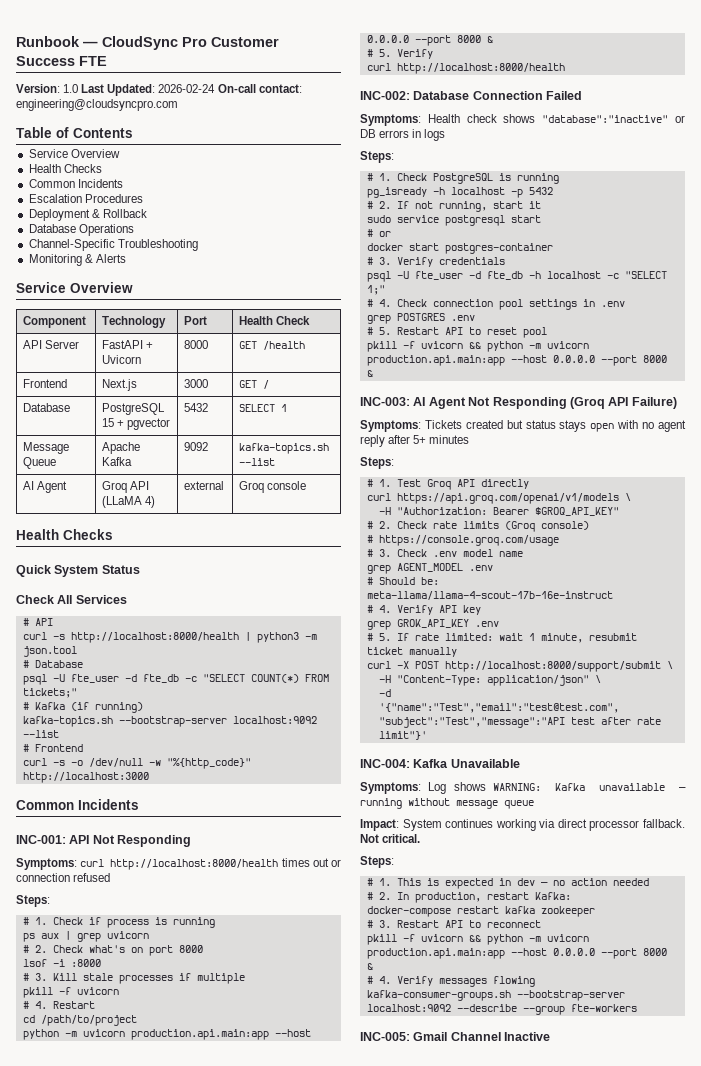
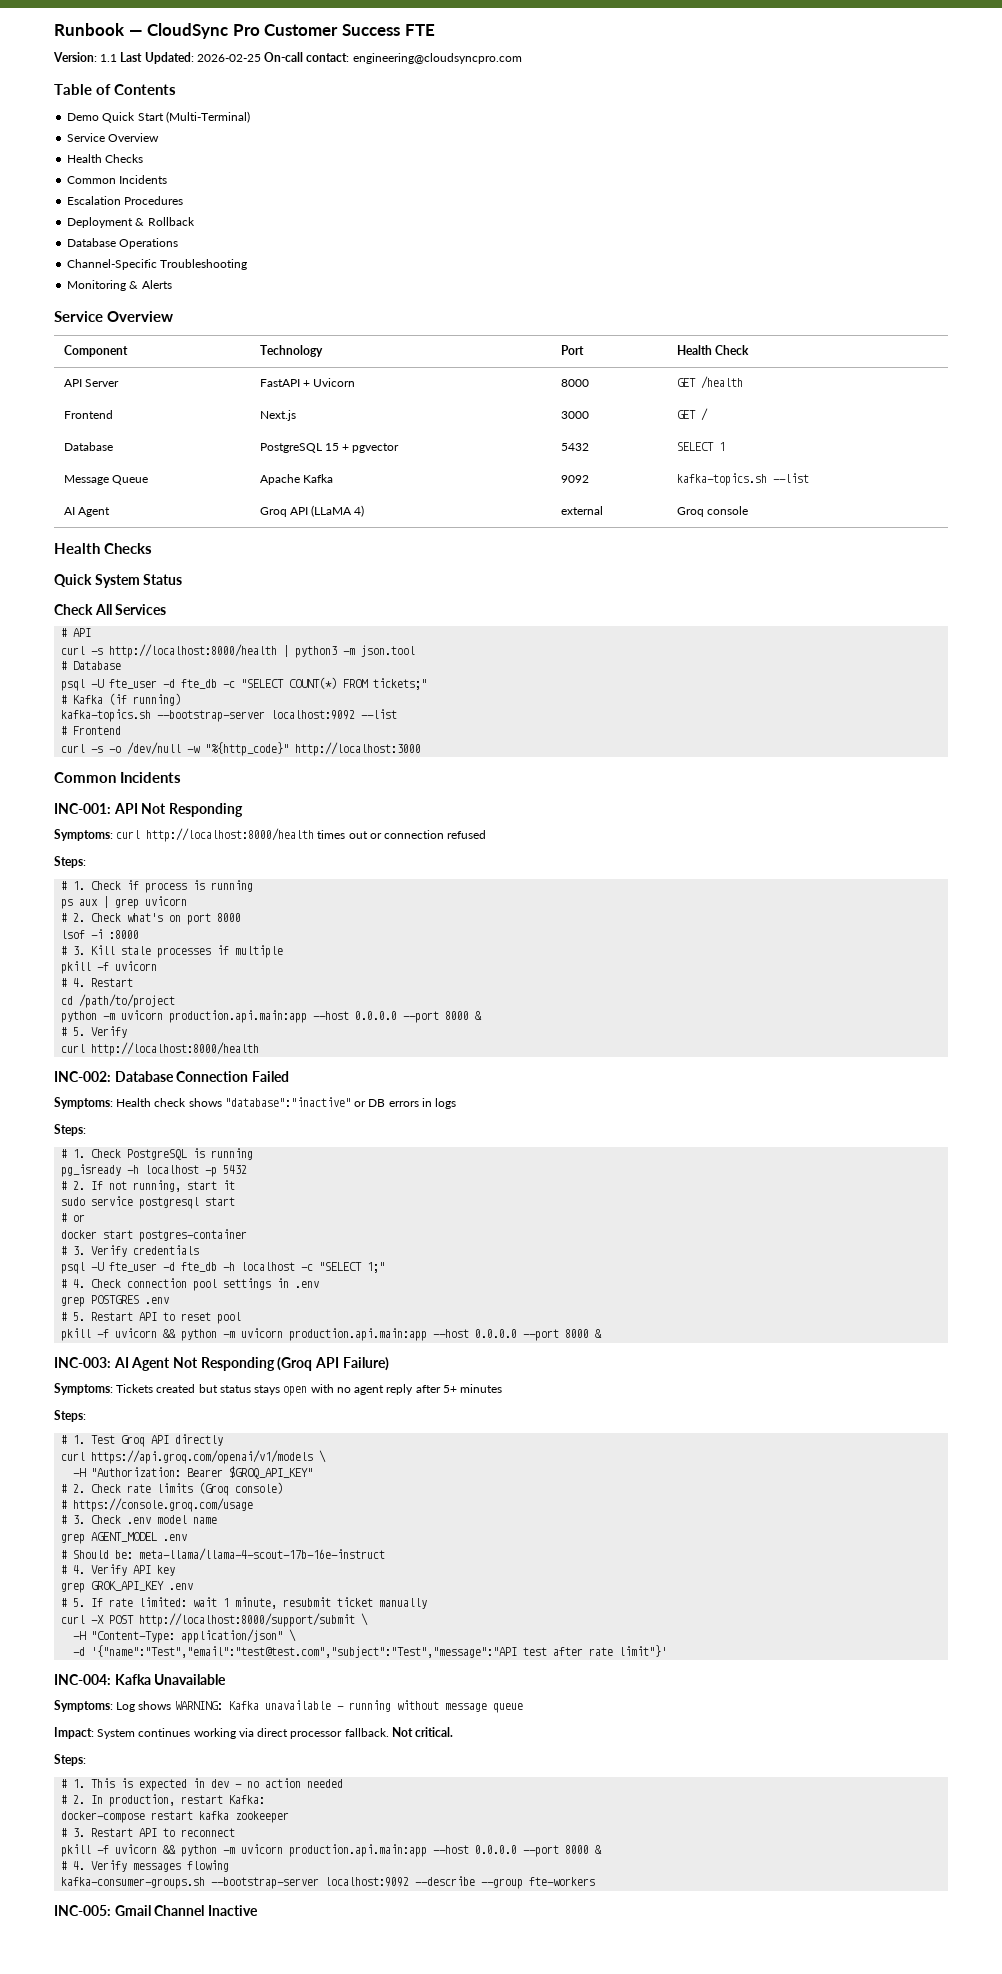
- Version: 1.0 Last Updated: 2026-02-24 On-call contact: engineering@cloudsyncpro.com
+ Version: 1.1 Last Updated: 2026-02-25 On-call contact: engineering@cloudsyncpro.com
+ Demo Quick Start (Multi-Terminal)

